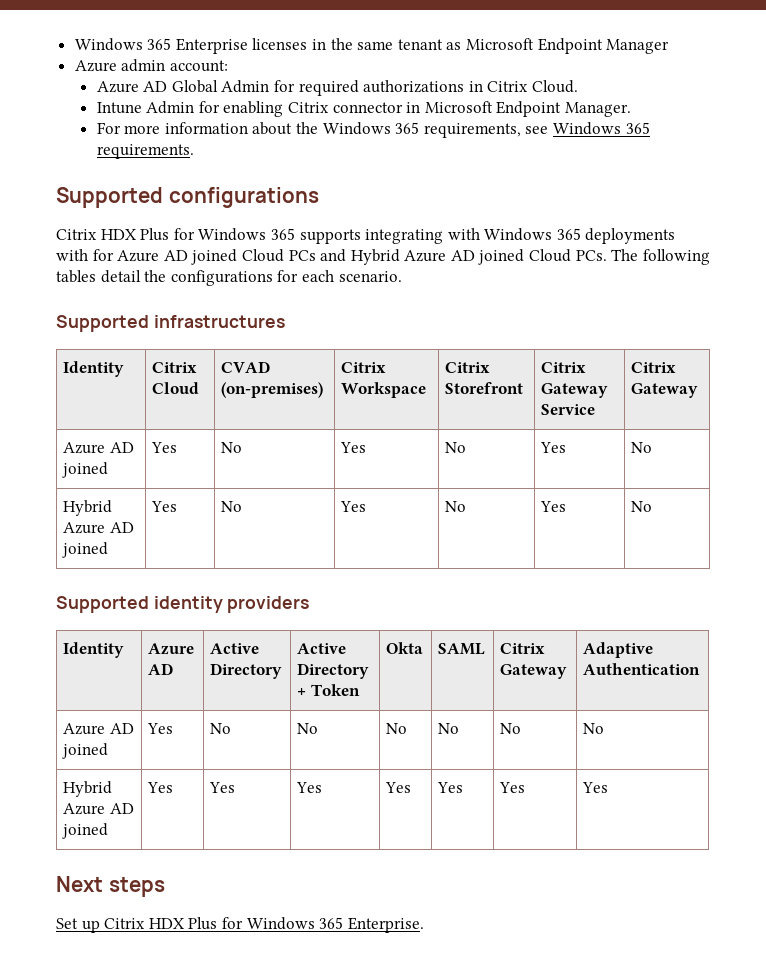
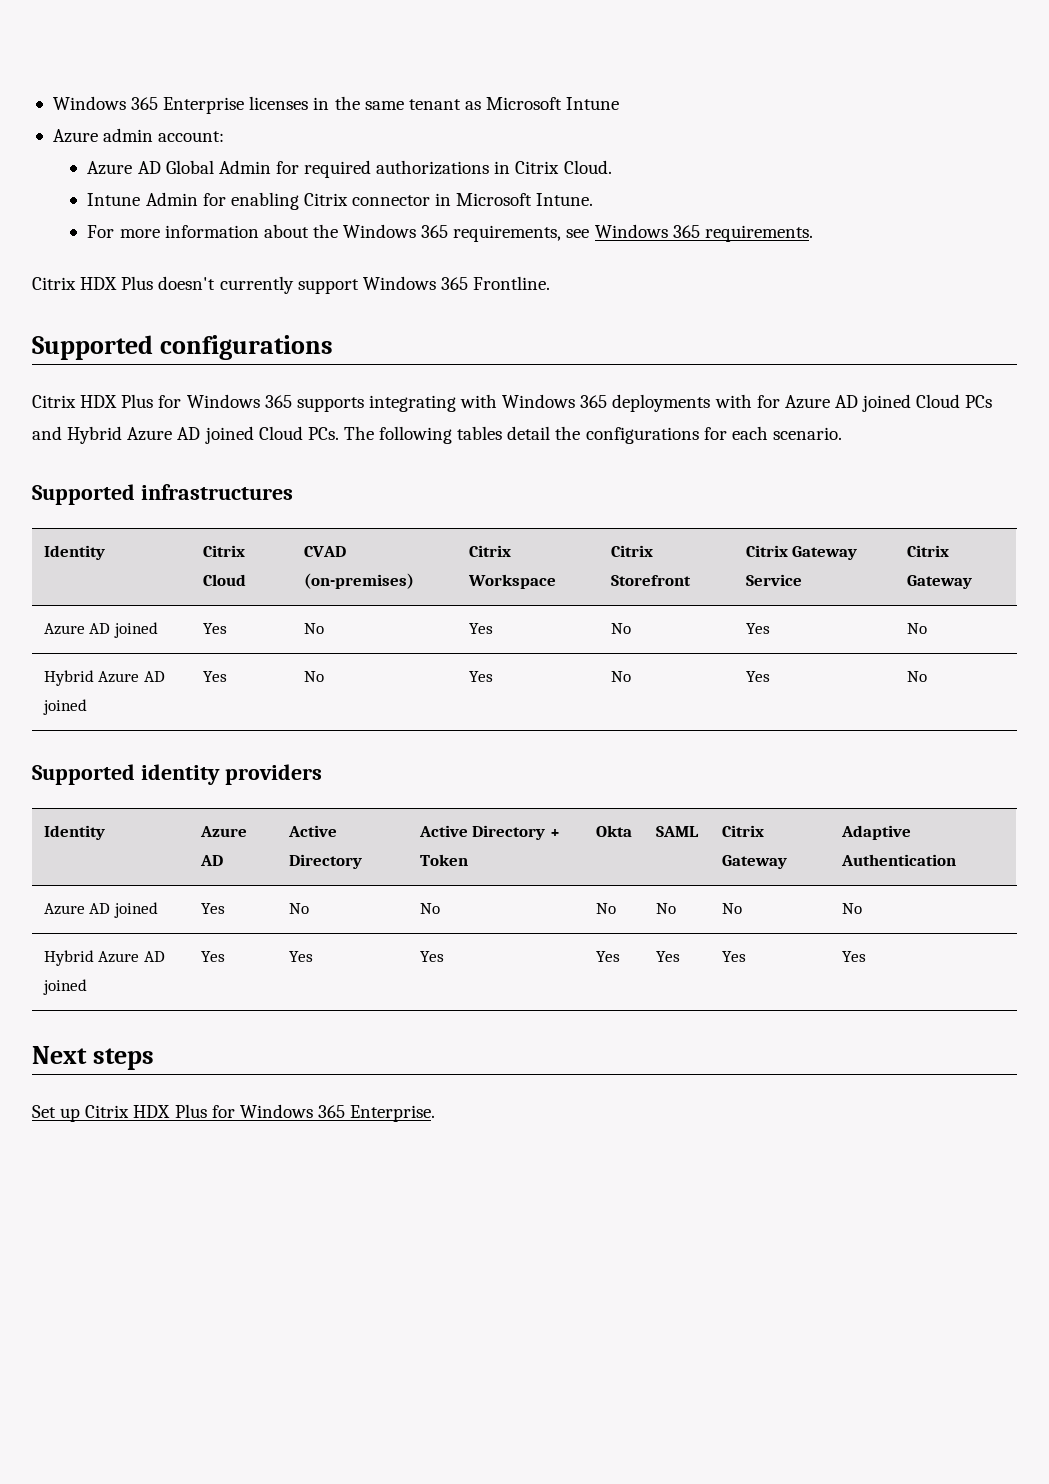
- Windows 365 Enterprise licenses in the same tenant as Microsoft Endpoint Manager
+ Windows 365 Enterprise licenses in the same tenant as Microsoft Intune
- Intune Admin for enabling Citrix connector in Microsoft Endpoint Manager.
+ Intune Admin for enabling Citrix connector in Microsoft Intune.
+ Citrix HDX Plus doesn't currently support Windows 365 Frontline.

